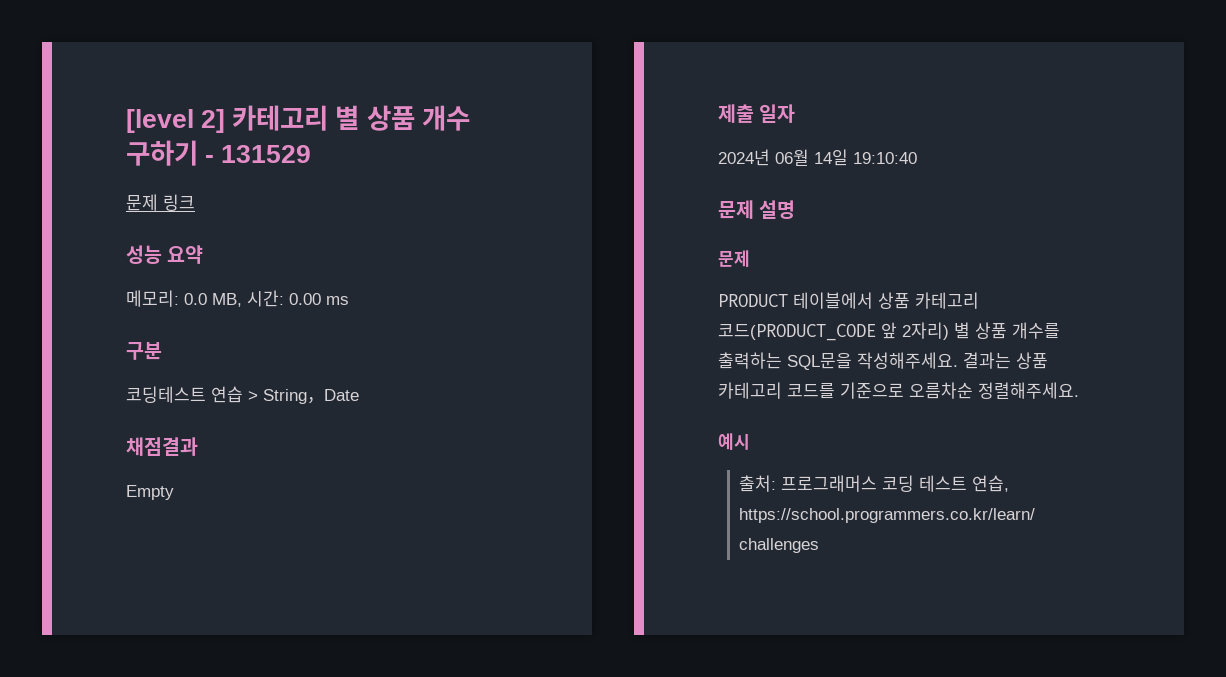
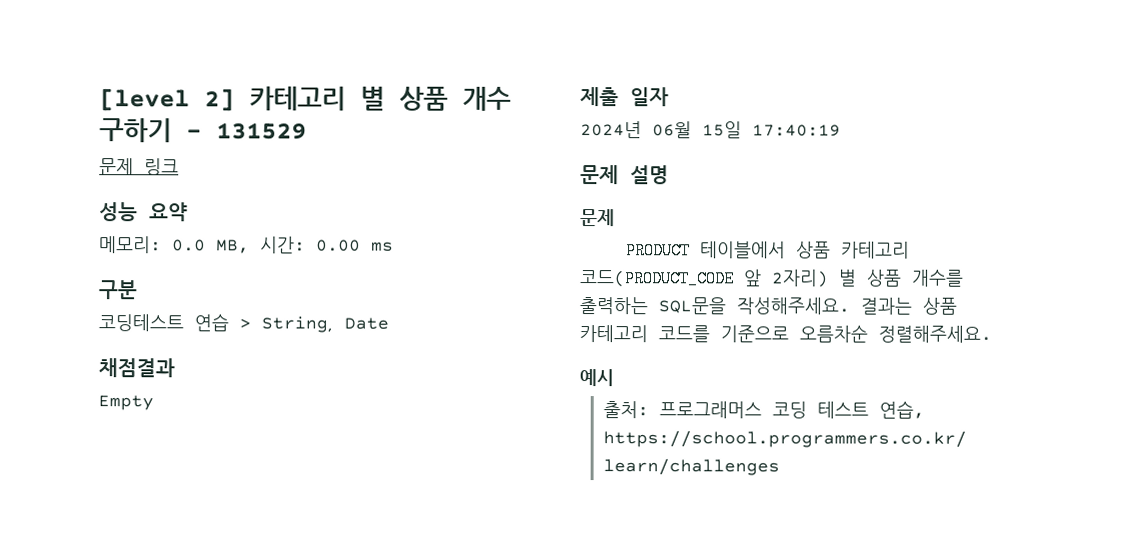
- 2024년 06월 14일 19:10:40
+ 2024년 06월 15일 17:40:19

